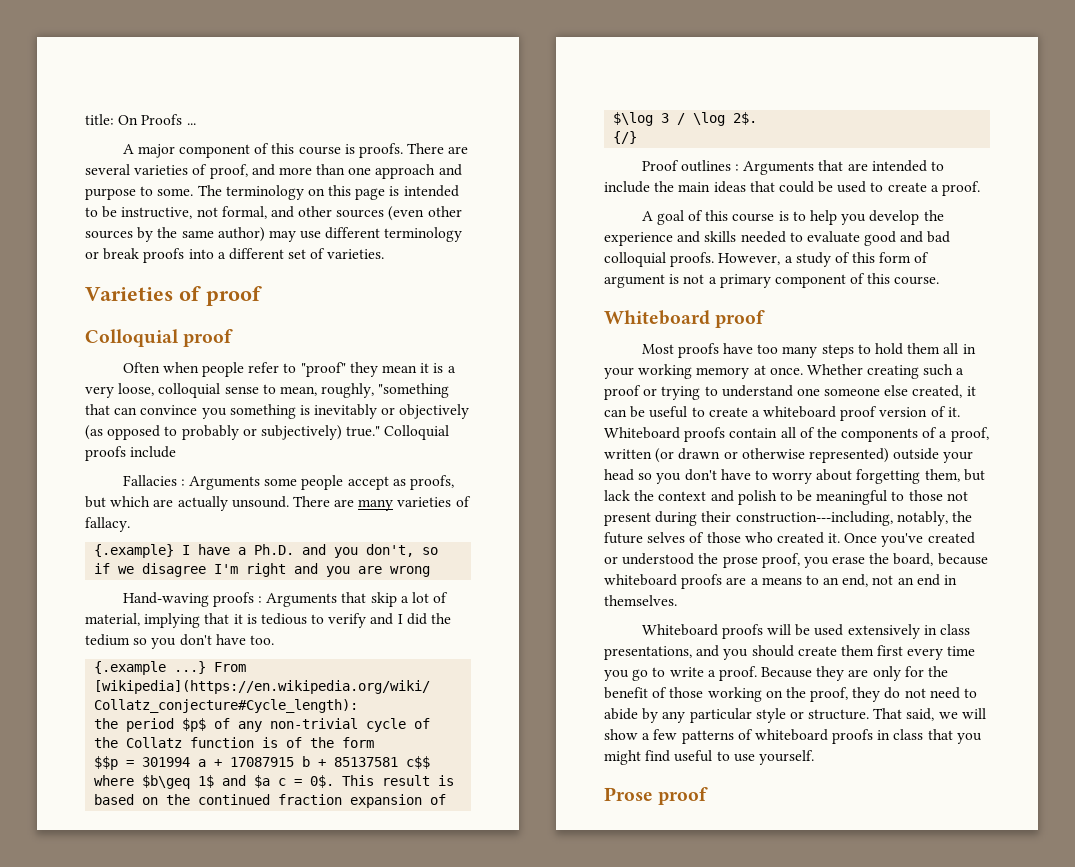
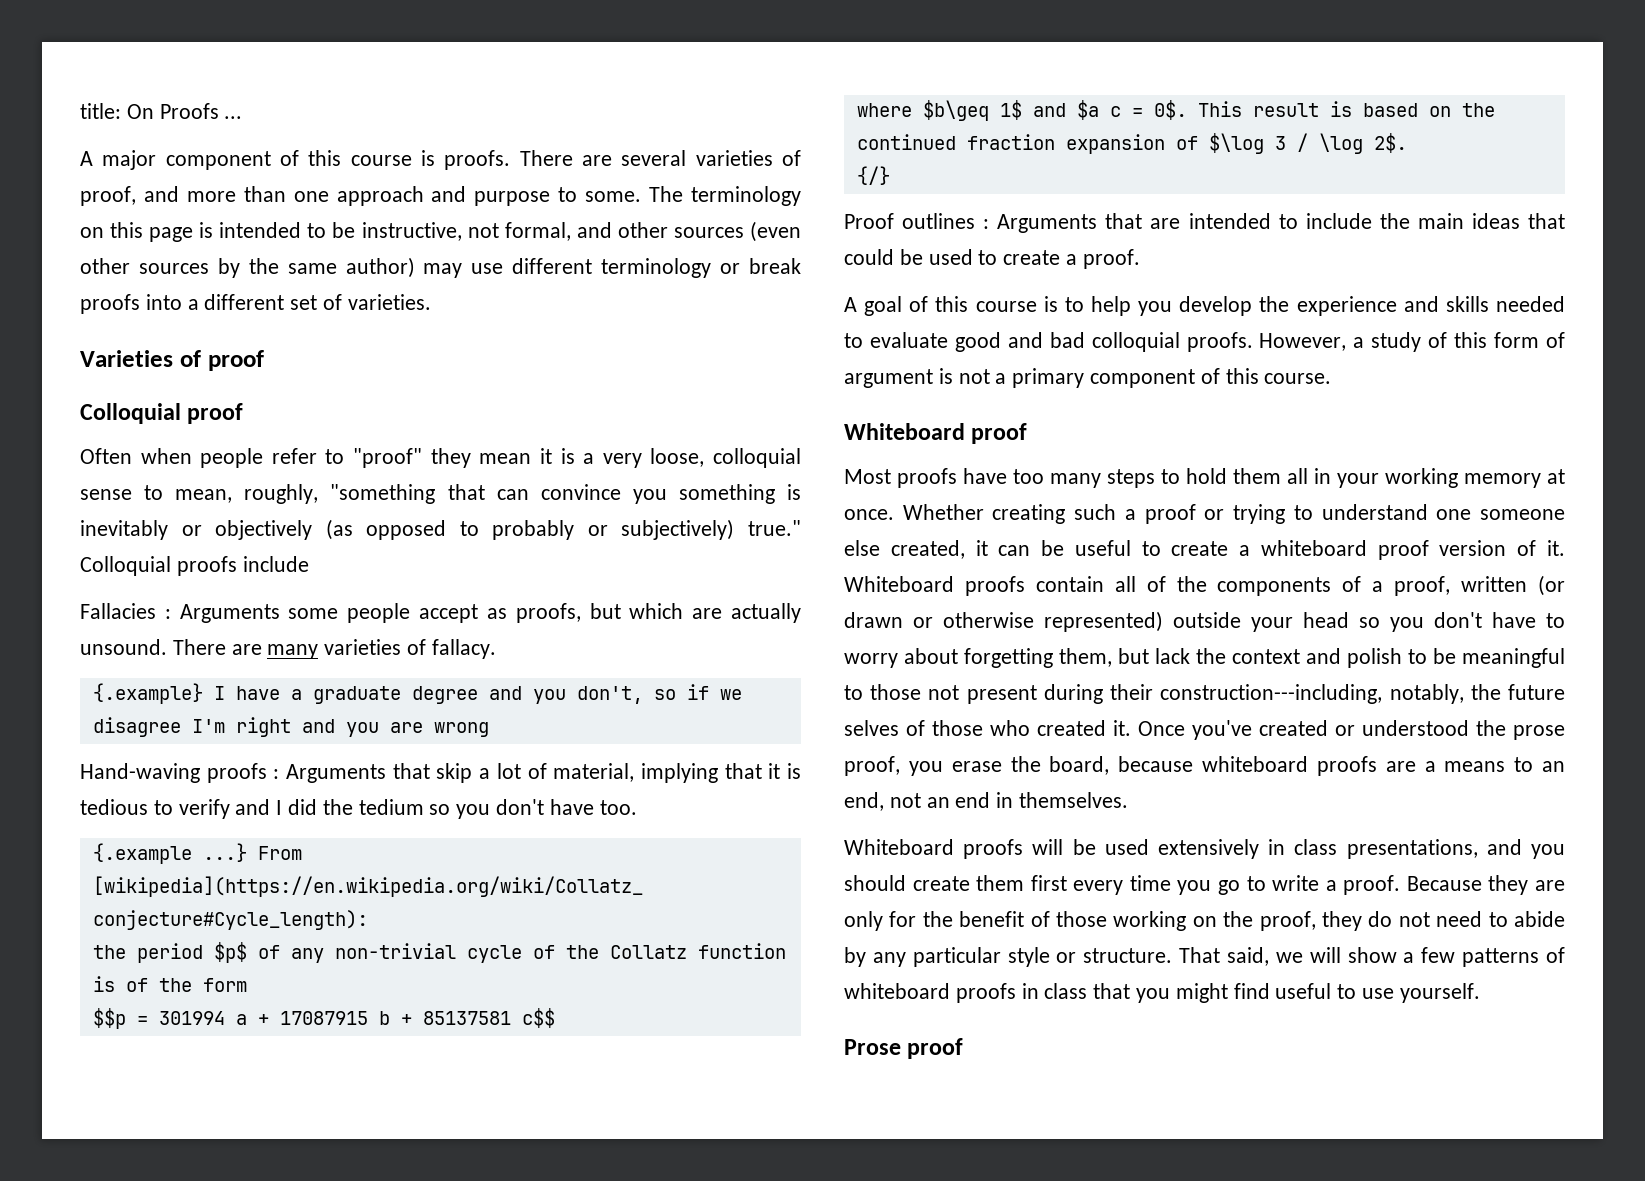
- {.example} I have a Ph.D. and you don't, so if we disagree I'm right and you are wrong
+ {.example} I have a graduate degree and you don't, so if we disagree I'm right and you are wrong

